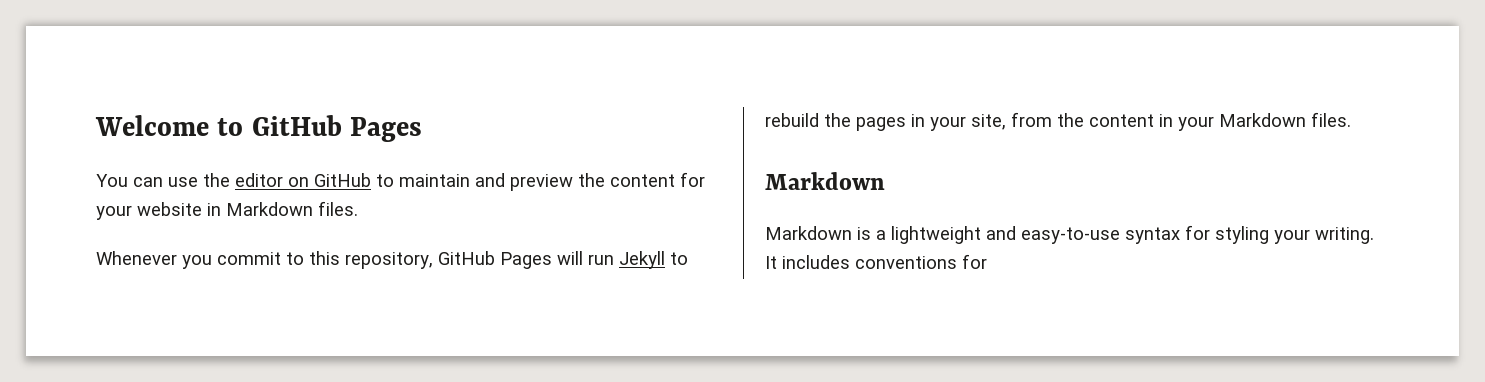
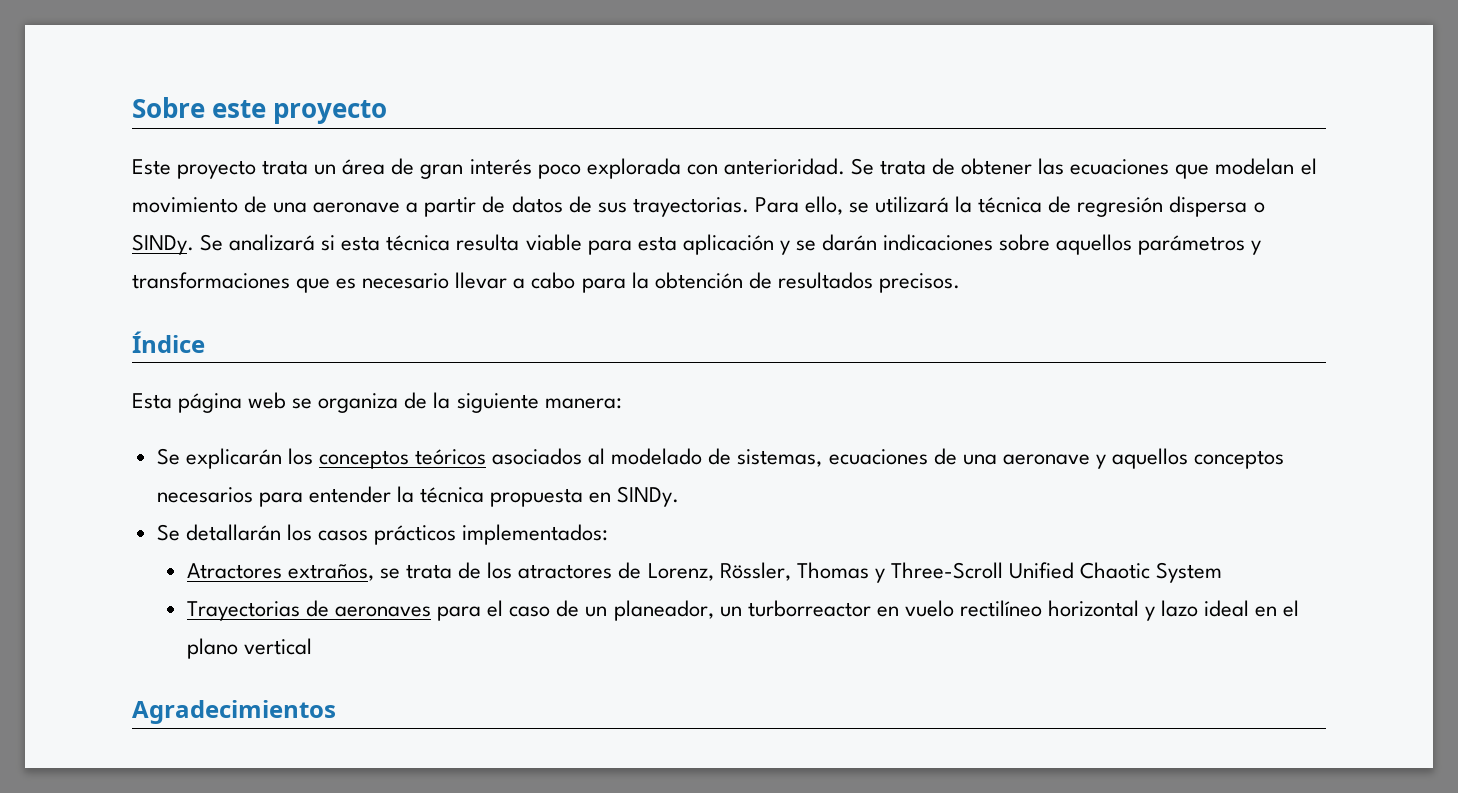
- Welcome to GitHub Pages
- You can use the editor on GitHub to maintain and preview the content for your website in Markdown files.
- Whenever you commit to this repository, GitHub Pages will run Jekyll to rebuild the pages in your site, from the content in your Markdown files.
- Markdown
- Markdown is a lightweight and easy-to-use syntax for styling your writing. It includes conventions for
+ Sobre este proyecto
+ Este proyecto trata un área de gran interés poco explorada con anterioridad. Se trata de obtener las ecuaciones que modelan el movimiento de una aeronave a partir de datos de sus trayectorias. Para ello, se utilizará la técnica de regresión dispersa o SINDy. Se analizará si esta técnica resulta viable para esta aplicación y se darán indicaciones sobre aquellos parámetros y transformaciones que es necesario llevar a cabo para la obtención de resultados precisos.
+ Índice
+ Esta página web se organiza de la siguiente manera:
+ Se explicarán los conceptos teóricos asociados al modelado de sistemas, ecuaciones de una aeronave y aquellos conceptos necesarios para entender la técnica propuesta en SINDy.
+ Se detallarán los casos prácticos implementados:
+ Atractores extraños, se trata de los atractores de Lorenz, Rössler, Thomas y Three-Scroll Unified Chaotic System
+ Trayectorias de aeronaves para el caso de un planeador, un turborreactor en vuelo rectilíneo horizontal y lazo ideal en el plano vertical
+ Agradecimientos

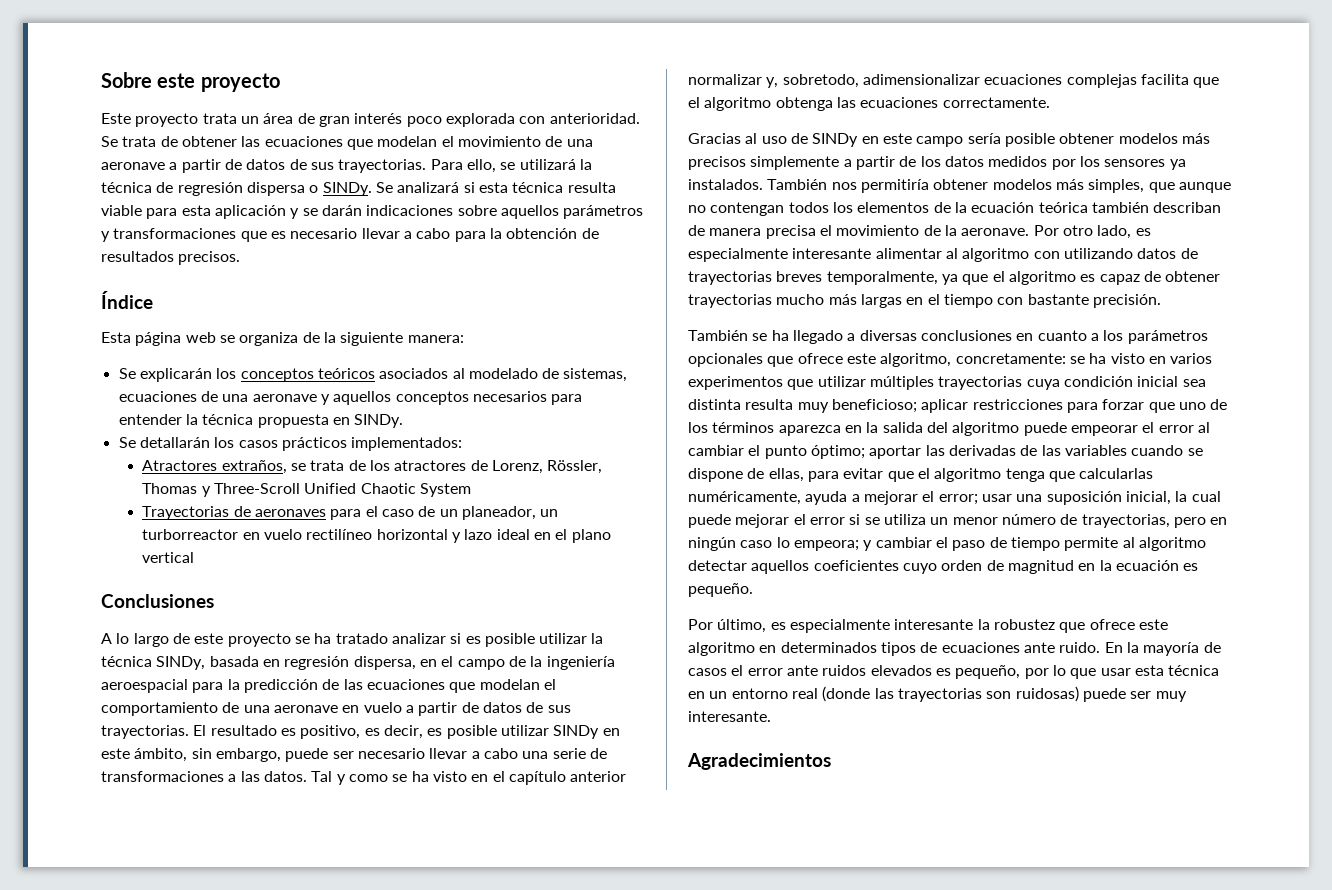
+ Conclusiones
+ A lo largo de este proyecto se ha tratado analizar si es posible utilizar la técnica SINDy, basada en regresión dispersa, en el campo de la ingeniería aeroespacial para la predicción de las ecuaciones que modelan el comportamiento de una aeronave en vuelo a partir de datos de sus trayectorias. El resultado es positivo, es decir, es posible utilizar SINDy en este ámbito, sin embargo, puede ser necesario llevar a cabo una serie de transformaciones a las datos. Tal y como se ha visto en el capítulo anterior normalizar y, sobretodo, adimensionalizar ecuaciones complejas facilita que el algoritmo obtenga las ecuaciones correctamente.
+ Gracias al uso de SINDy en este campo sería posible obtener modelos más precisos simplemente a partir de los datos medidos por los sensores ya instalados. También nos permitiría obtener modelos más simples, que aunque no contengan todos los elementos de la ecuación teórica también describan de manera precisa el movimiento de la aeronave. Por otro lado, es especialmente interesante alimentar al algoritmo con utilizando datos de trayectorias breves temporalmente, ya que el algoritmo es capaz de obtener trayectorias mucho más largas en el tiempo con bastante precisión.
+ También se ha llegado a diversas conclusiones en cuanto a los parámetros opcionales que ofrece este algoritmo, concretamente: se ha visto en varios experimentos que utilizar múltiples trayectorias cuya condición inicial sea distinta resulta muy beneficioso; aplicar restricciones para forzar que uno de los términos aparezca en la salida del algoritmo puede empeorar el error al cambiar el punto óptimo; aportar las derivadas de las variables cuando se dispone de ellas, para evitar que el algoritmo tenga que calcularlas numéricamente, ayuda a mejorar el error; usar una suposición inicial, la cual puede mejorar el error si se utiliza un menor número de trayectorias, pero en ningún caso lo empeora; y cambiar el paso de tiempo permite al algoritmo detectar aquellos coeficientes cuyo orden de magnitud en la ecuación es pequeño.
+ Por último, es especialmente interesante la robustez que ofrece este algoritmo en determinados tipos de ecuaciones ante ruido. En la mayoría de casos el error ante ruidos elevados es pequeño, por lo que usar esta técnica en un entorno real (donde las trayectorias son ruidosas) puede ser muy interesante.

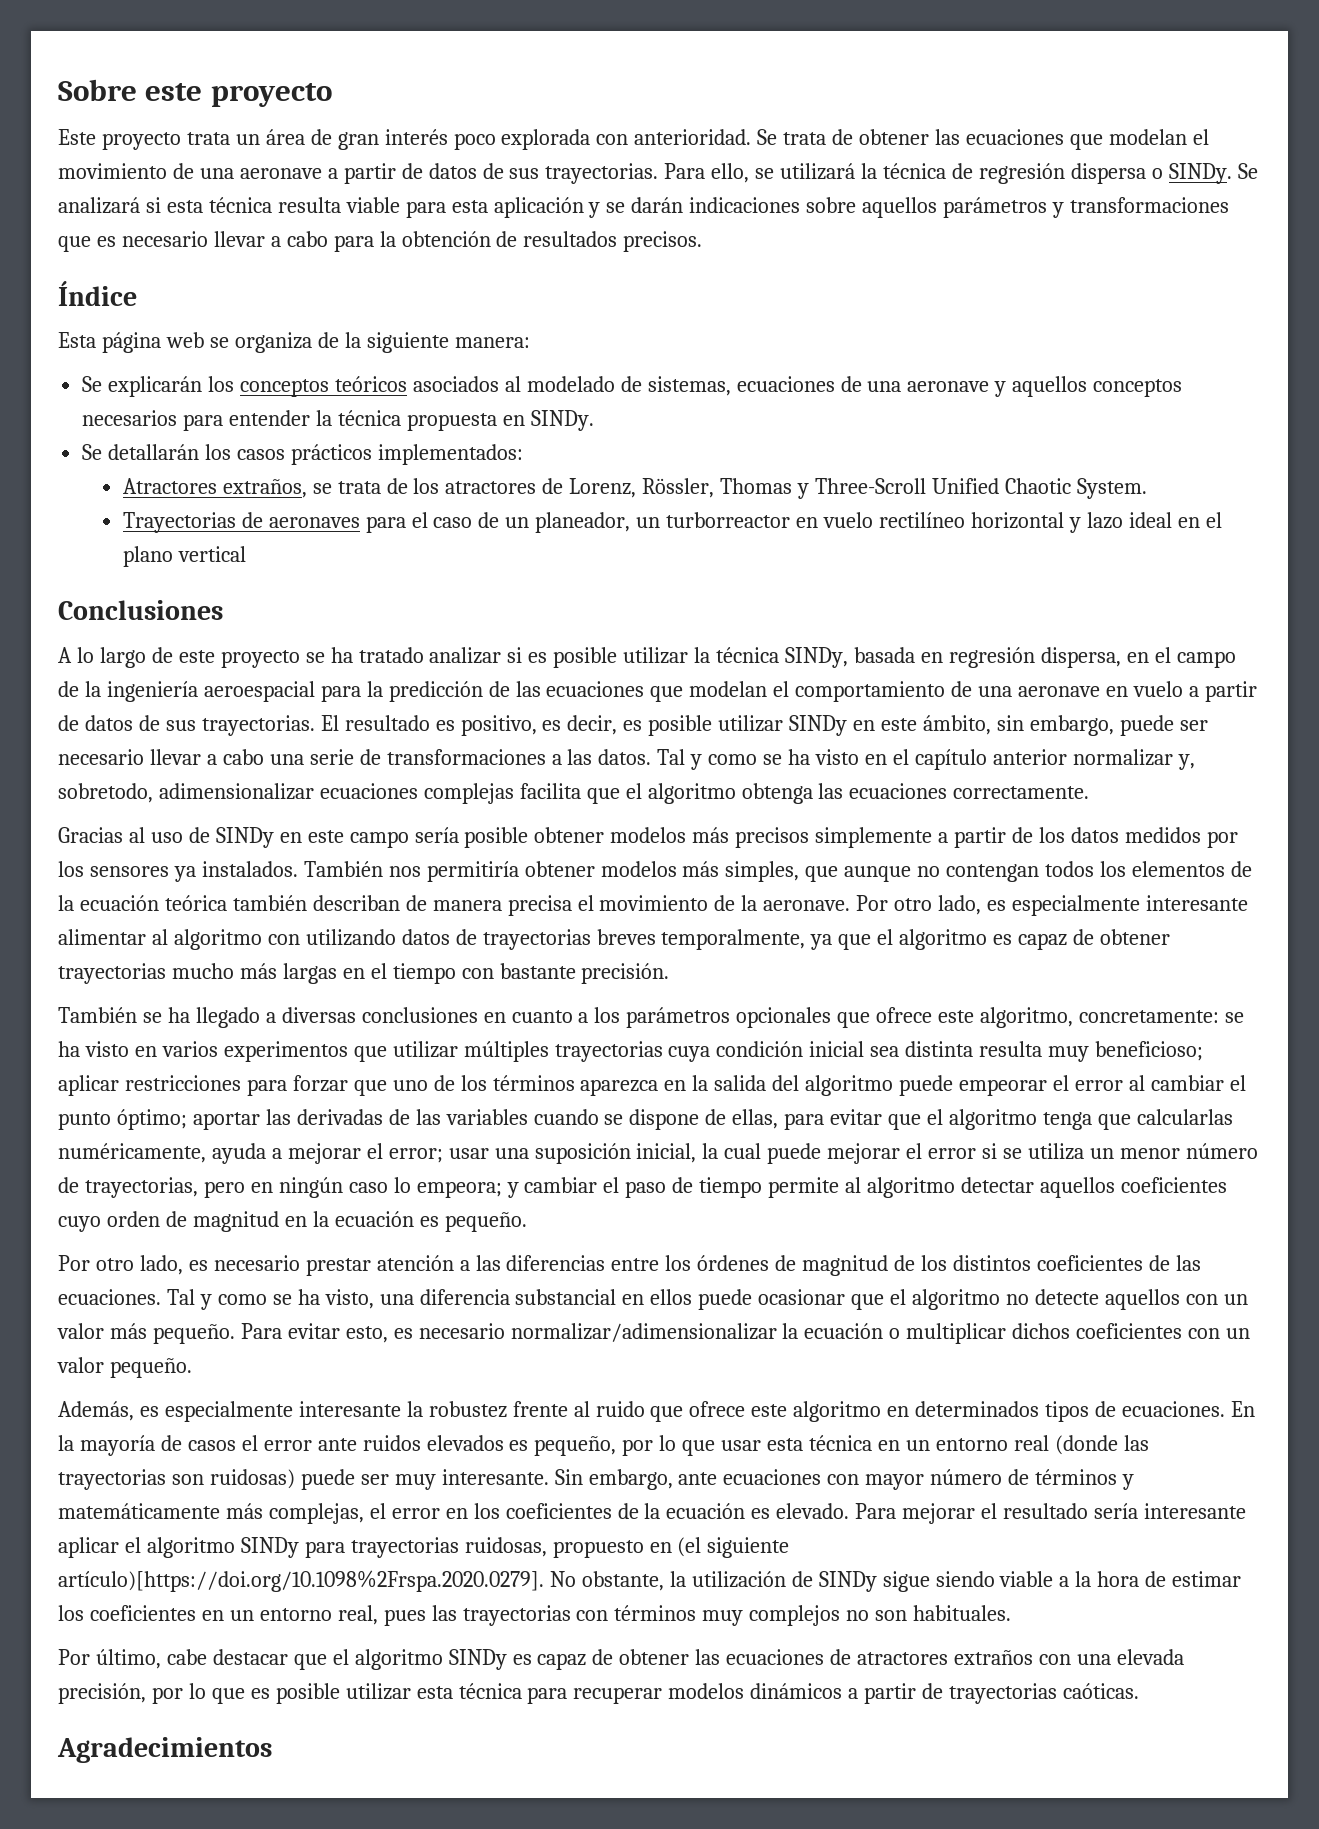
- Atractores extraños, se trata de los atractores de Lorenz, Rössler, Thomas y Three-Scroll Unified Chaotic System
+ Atractores extraños, se trata de los atractores de Lorenz, Rössler, Thomas y Three-Scroll Unified Chaotic System.
- Por último, es especialmente interesante la robustez que ofrece este algoritmo en determinados tipos de ecuaciones ante ruido.
+ Por otro lado, es necesario prestar atención a las diferencias entre los órdenes de magnitud de los distintos coeficientes de las ecuaciones. Tal y como se ha visto, una diferencia substancial en ellos puede ocasionar que el algoritmo no detecte aquellos con un valor más pequeño. Para evitar esto, es necesario normalizar/adimensionalizar la ecuación o multiplicar dichos coeficientes con un valor pequeño.
+ Además, es especialmente interesante la robustez frente al ruido que ofrece este algoritmo en determinados tipos de ecuaciones.
+ Sin embargo, ante ecuaciones con mayor número de términos y matemáticamente más complejas, el error en los coeficientes de la ecuación es elevado. Para mejorar el resultado sería interesante aplicar el algoritmo SINDy para trayectorias ruidosas, propuesto en (el siguiente artículo)[https://doi.org/10.1098%2Frspa.2020.0279]. No obstante, la utilización de SINDy sigue siendo viable a la hora de estimar los coeficientes en un entorno real, pues las trayectorias con términos muy complejos no son habituales.
+ Por último, cabe destacar que el algoritmo SINDy es capaz de obtener las ecuaciones de atractores extraños con una elevada precisión, por lo que es posible utilizar esta técnica para recuperar modelos dinámicos a partir de trayectorias caóticas.

